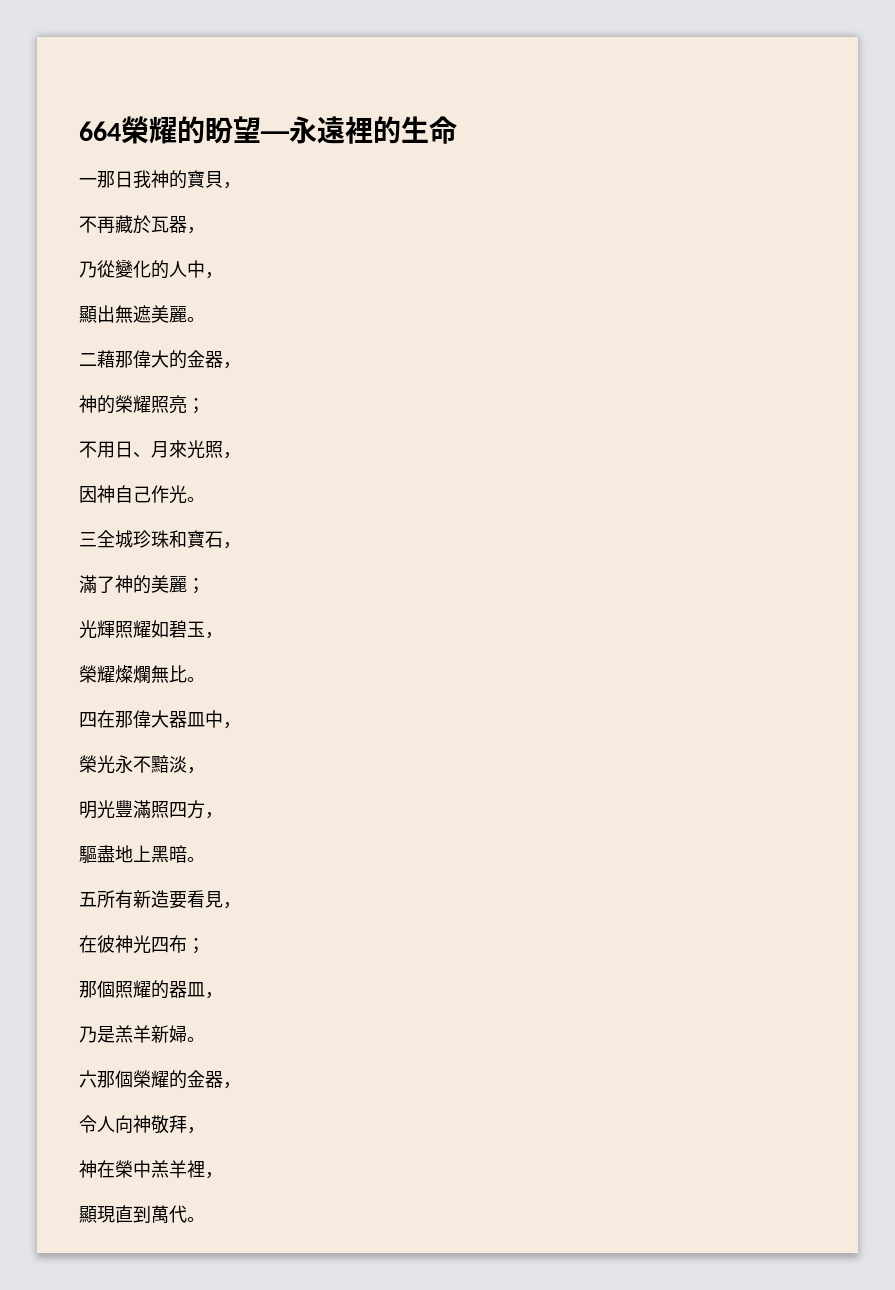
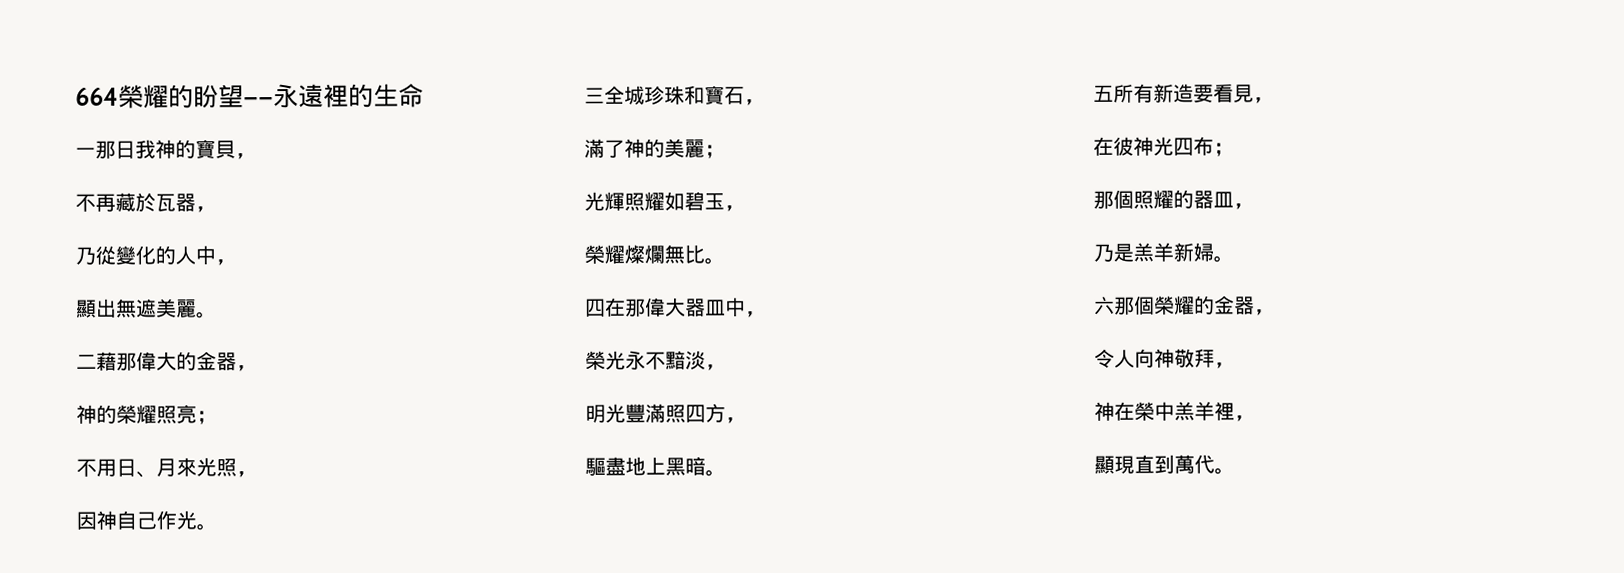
- 664榮耀的盼望──永遠裡的生命
+ 664榮耀的盼望——永遠裡的生命

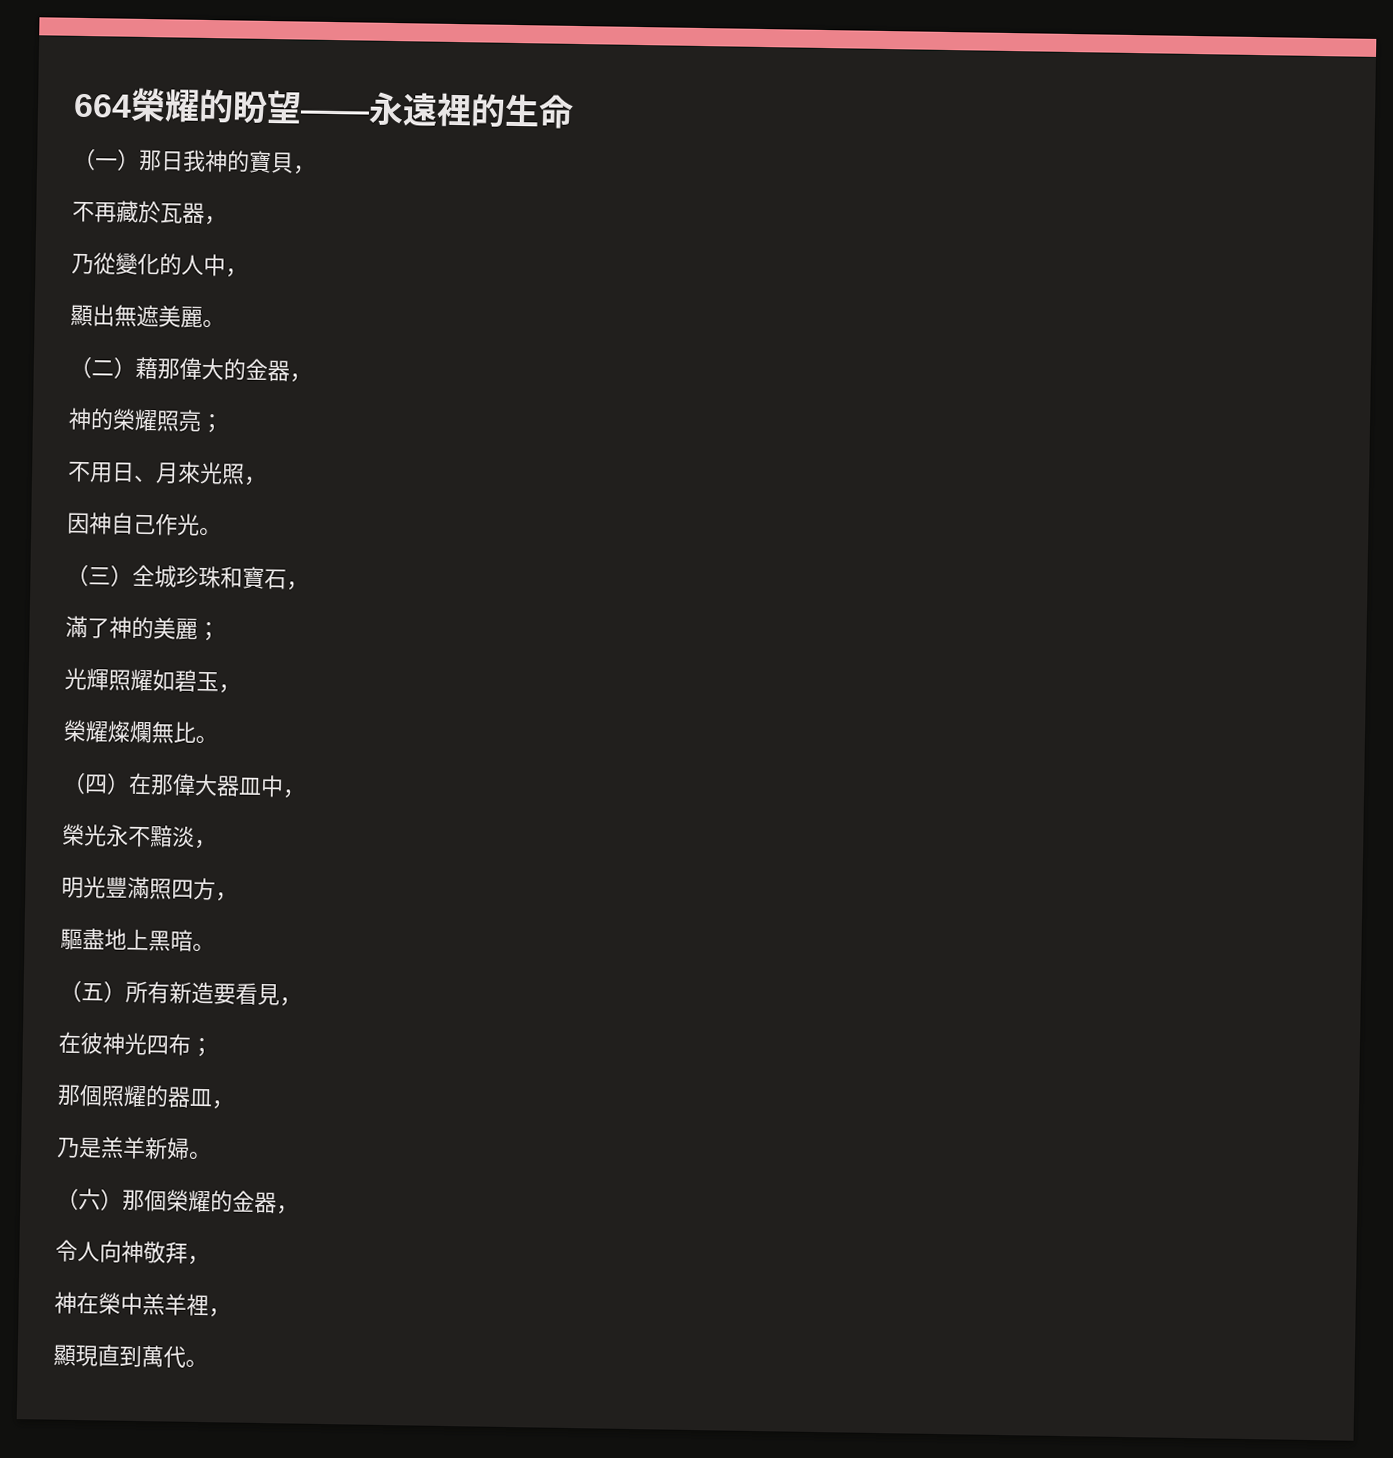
- 一那日我神的寶貝，
+ （一）那日我神的寶貝，
- 二藉那偉大的金器，
+ （二）藉那偉大的金器，
- 三全城珍珠和寶石，
+ （三）全城珍珠和寶石，
- 四在那偉大器皿中，
+ （四）在那偉大器皿中，
- 五所有新造要看見，
+ （五）所有新造要看見，
- 六那個榮耀的金器，
+ （六）那個榮耀的金器，

